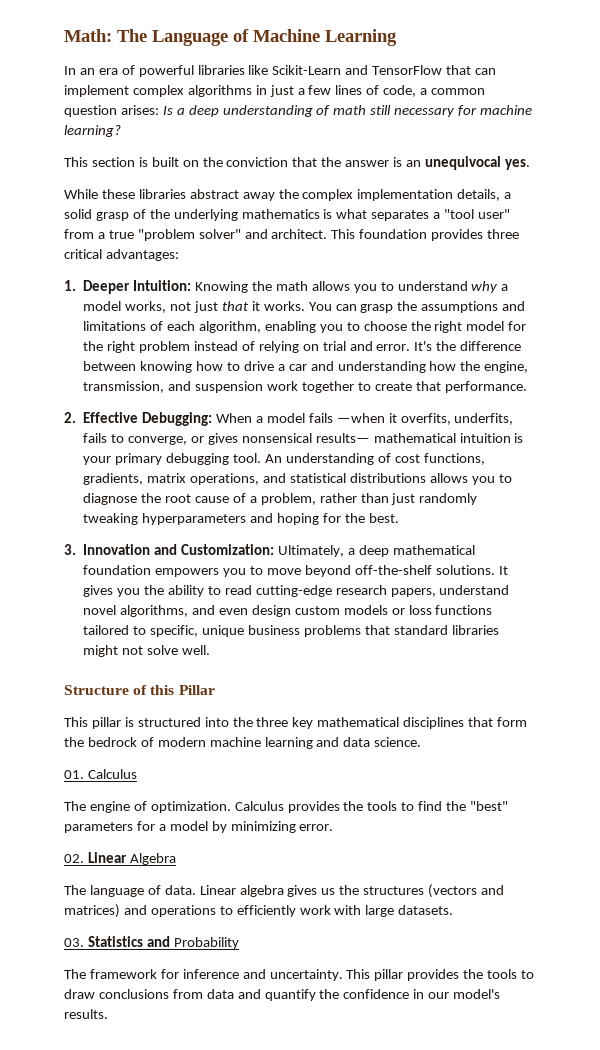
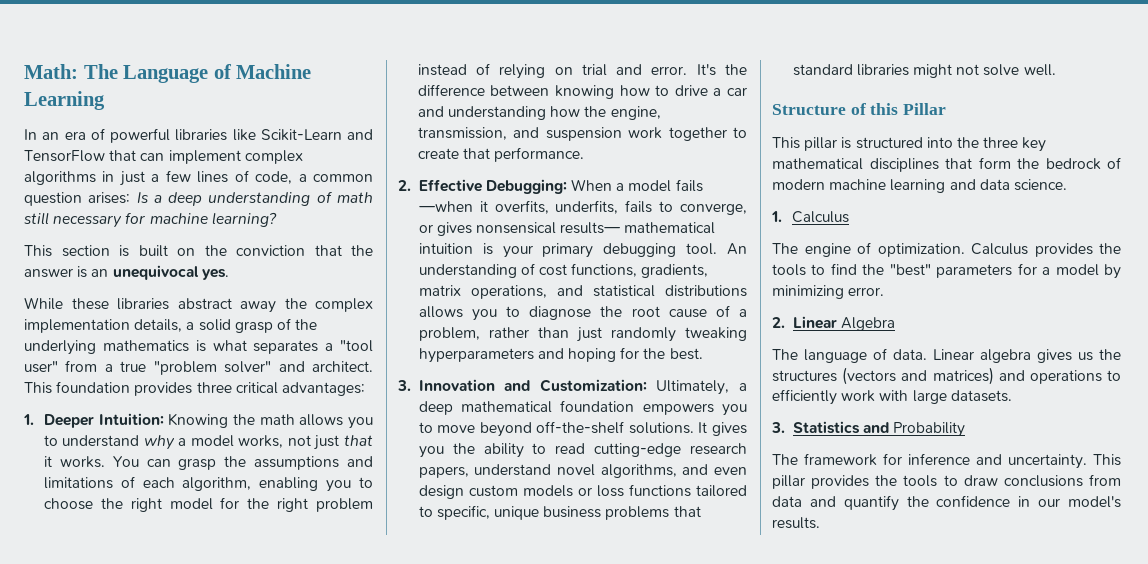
- 01. Calculus
+ 1. Calculus
- 02. Linear Algebra
+ 2. Linear Algebra
- 03. Statistics and Probability
+ 3. Statistics and Probability

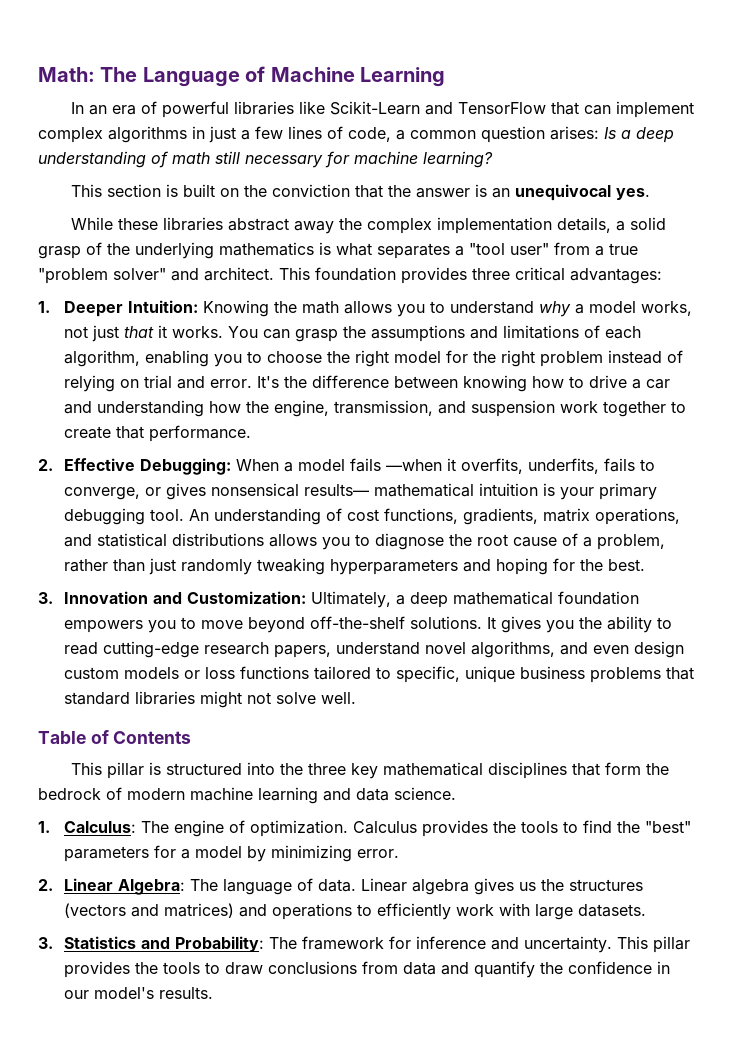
- Structure of this Pillar
+ Table of Contents
- 1. Calculus
- The engine of optimization.
+ 1. Calculus: The engine of optimization.
- 2. Linear Algebra
- The language of data.
+ 2. Linear Algebra: The language of data.
- 3. Statistics and Probability
- The framework for inference and uncertainty.
+ 3. Statistics and Probability: The framework for inference and uncertainty.

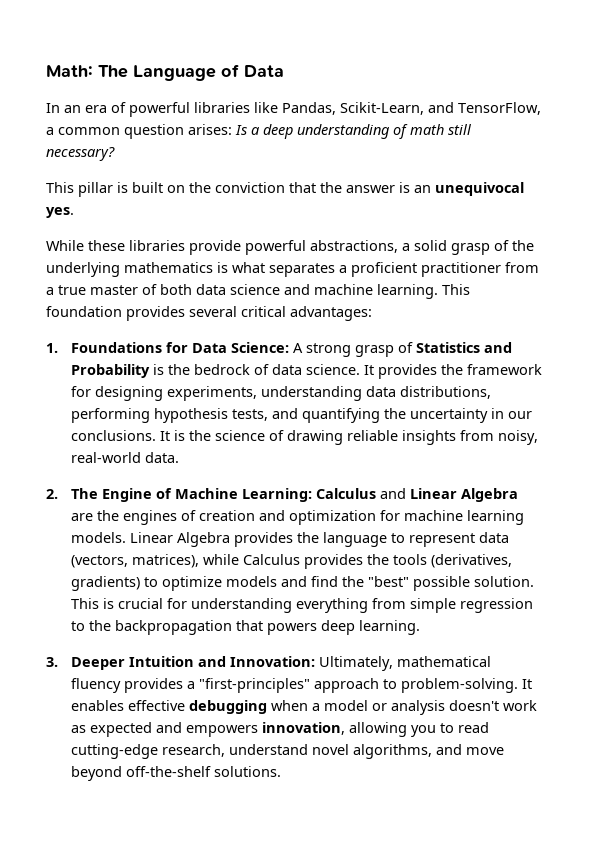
- Math: The Language of Machine Learning
+ Math: The Language of Data
- In an era of powerful libraries like Scikit-Learn and TensorFlow that can implement complex algorithms in just a few lines of code, a common question arises: Is a deep understanding of math still necessary for machine learning?
- This section is built on the conviction that the answer is an unequivocal yes.
+ In an era of powerful libraries like Pandas, Scikit-Learn, and TensorFlow, a common question arises: Is a deep understanding of math still necessary?
+ This pillar is built on the conviction that the answer is an unequivocal yes.
- While these libraries abstract away the complex implementation details, a solid grasp of the underlying mathematics is what separates a "tool user" from a true "problem solver" and architect.
+ While these libraries provide powerful abstractions, a solid grasp of the underlying mathematics is what separates a proficient practitioner from a true master of both data science and machine learning.
- This foundation provides three critical advantages:
+ This foundation provides several critical advantages:
- 1. Deeper Intuition: Knowing the math allows you to understand why a model works, not just that it works. You can grasp the assumptions and limitations of each algorithm, enabling you to choose the right model for the right problem instead of relying on trial and error. It's the difference between knowing how to drive a car and understanding how the engine, transmission, and suspension work together to create that performance.
- 2. Effective Debugging: When a model fails —when it overfits, underfits, fails to converge, or gives nonsensical results— mathematical intuition is your primary debugging tool. An understanding of cost functions, gradients, matrix operations, and statistical distributions allows you to diagnose the root cause of a problem, rather than just randomly tweaking hyperparameters and hoping for the best.
- 3. Innovation and Customization: Ultimately, a deep mathematical foundation empowers you to move beyond off-the-shelf solutions. It gives you the ability to read cutting-edge research papers, understand novel algorithms, and even design custom models or loss functions tailored to specific, unique business problems that standard libraries might not solve well.
- Table of Contents
- This pillar is structured into the three key mathematical disciplines that form the bedrock of modern machine learning and data science.
- 1. Calculus: The engine of optimization. Calculus provides the tools to find the "best" parameters for a model by minimizing error.
- 2. Linear Algebra: The language of data. Linear algebra gives us the structures (vectors and matrices) and operations to efficiently work with large datasets.
- 3. Statistics and Probability: The framework for inference and uncertainty. This pillar provides the tools to draw conclusions from data and quantify the confidence in our model's results.
+ 1. Foundations for Data Science: A strong grasp of Statistics and Probability is the bedrock of data science. It provides the framework for designing experiments, understanding data distributions, performing hypothesis tests, and quantifying the uncertainty in our conclusions. It is the science of drawing reliable insights from noisy, real-world data.
+ 2. The Engine of Machine Learning: Calculus and Linear Algebra are the engines of creation and optimization for machine learning models. Linear Algebra provides the language to represent data (vectors, matrices), while Calculus provides the tools (derivatives, gradients) to optimize models and find the "best" possible solution. This is crucial for understanding everything from simple regression to the backpropagation that powers deep learning.
+ 3. Deeper Intuition and Innovation: Ultimately, mathematical fluency provides a "first-principles" approach to problem-solving. It enables effective debugging when a model or analysis doesn't work as expected and empowers innovation, allowing you to read cutting-edge research, understand novel algorithms, and move beyond off-the-shelf solutions.

